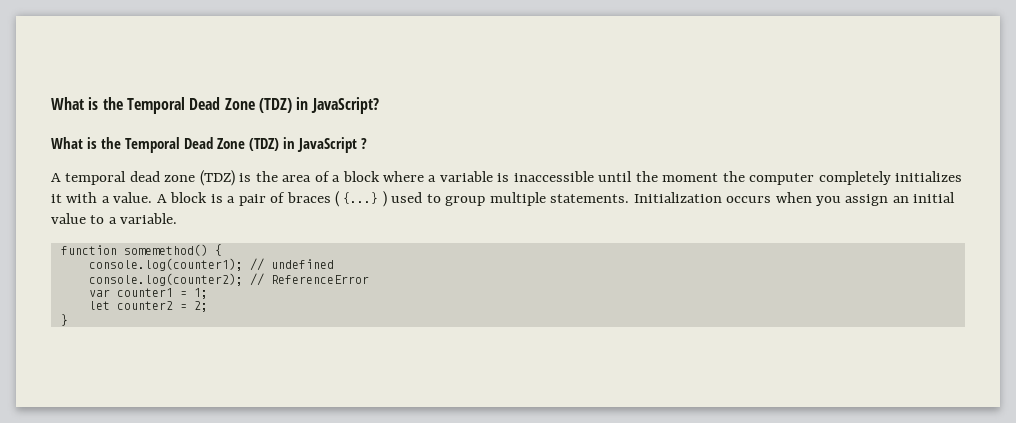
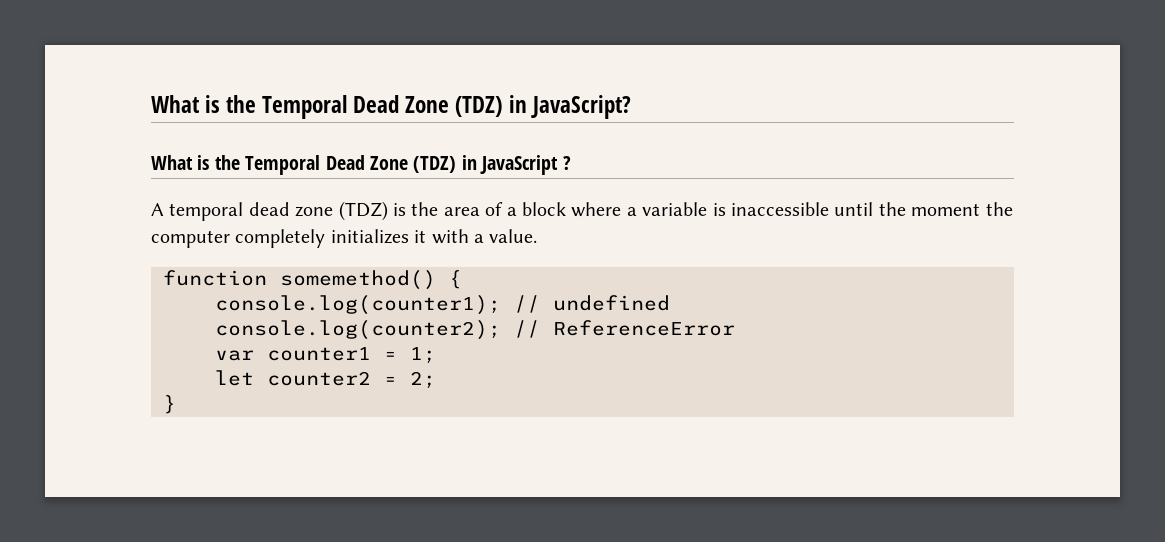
- A block is a pair of braces ( {...} ) used to group multiple statements. Initialization occurs when you assign an initial value to a variable.

